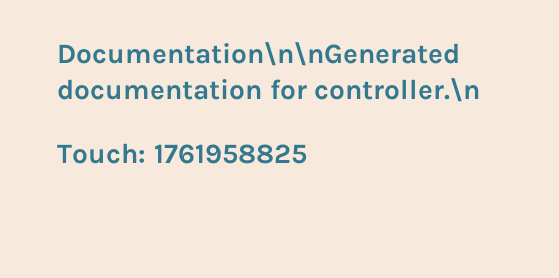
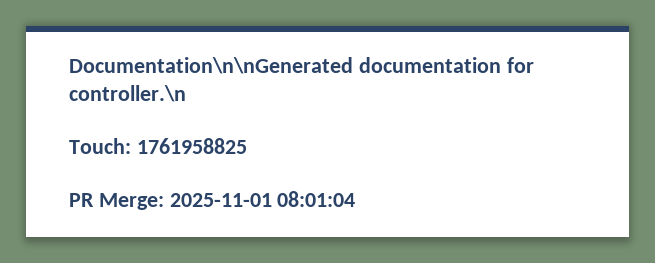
+ PR Merge: 2025-11-01 08:01:04

